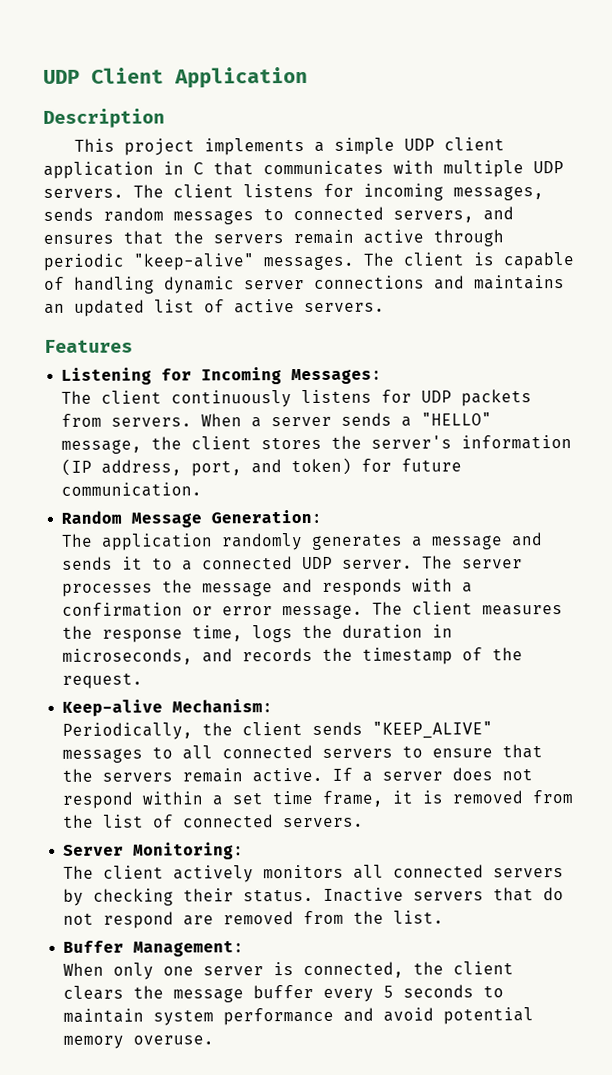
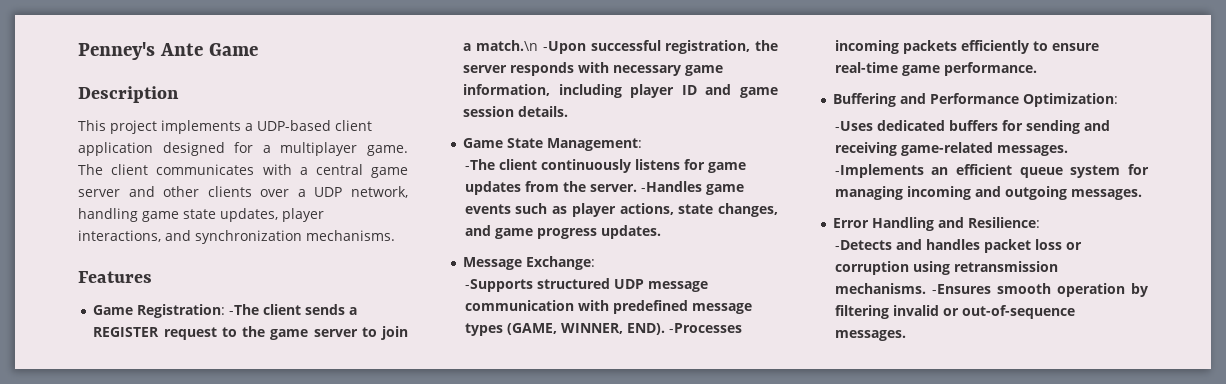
- UDP Client Application
+ Penney's Ante Game
- This project implements a simple UDP client application in C that communicates with multiple UDP servers. The client listens for incoming messages, sends random messages to connected servers, and ensures that the servers remain active through periodic "keep-alive" messages. The client is capable of handling dynamic server connections and maintains an updated list of active servers.
+ This project implements a UDP-based client application designed for a multiplayer game. The client communicates with a central game server and other clients over a UDP network, handling game state updates, player interactions, and synchronization mechanisms.
  Features
- Listening for Incoming Messages:
- The client continuously listens for UDP packets from servers. When a server sends a "HELLO" message, the client stores the server's information (IP address, port, and token) for future communication.
- Random Message Generation:
- The application randomly generates a message and sends it to a connected UDP server. The server processes the message and responds with a confirmation or error message. The client measures the response time, logs the duration in microseconds, and records the timestamp of the request.
- Keep-alive Mechanism:
- Periodically, the client sends "KEEP_ALIVE" messages to all connected servers to ensure that the servers remain active. If a server does not respond within a set time frame, it is removed from the list of connected servers.
- Server Monitoring:
- The client actively monitors all connected servers by checking their status. Inactive servers that do not respond are removed from the list.
- Buffer Management:
- When only one server is connected, the client clears the message buffer every 5 seconds to maintain system performance and avoid potential memory overuse.
+ Game Registration: -The client sends a REGISTER request to the game server to join a match.\n -Upon successful registration, the server responds with necessary game information, including player ID and game session details.
+ Game State Management:
+ -The client continuously listens for game updates from the server. -Handles game events such as player actions, state changes, and game progress updates.
+ Message Exchange:
+ -Supports structured UDP message communication with predefined message types (GAME, WINNER, END). -Processes incoming packets efficiently to ensure real-time game performance.
+ Buffering and Performance Optimization:
+ -Uses dedicated buffers for sending and receiving game-related messages. -Implements an efficient queue system for managing incoming and outgoing messages.
+ Error Handling and Resilience:
+ -Detects and handles packet loss or corruption using retransmission mechanisms. -Ensures smooth operation by filtering invalid or out-of-sequence messages.

